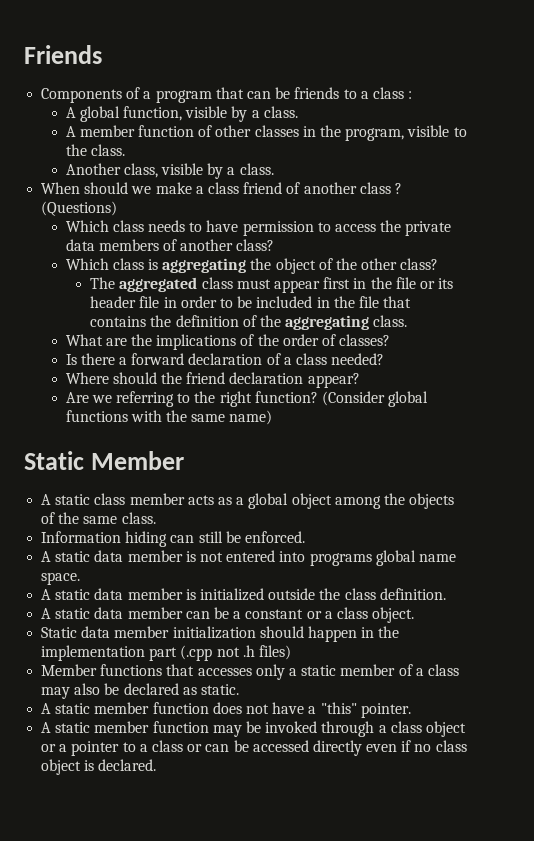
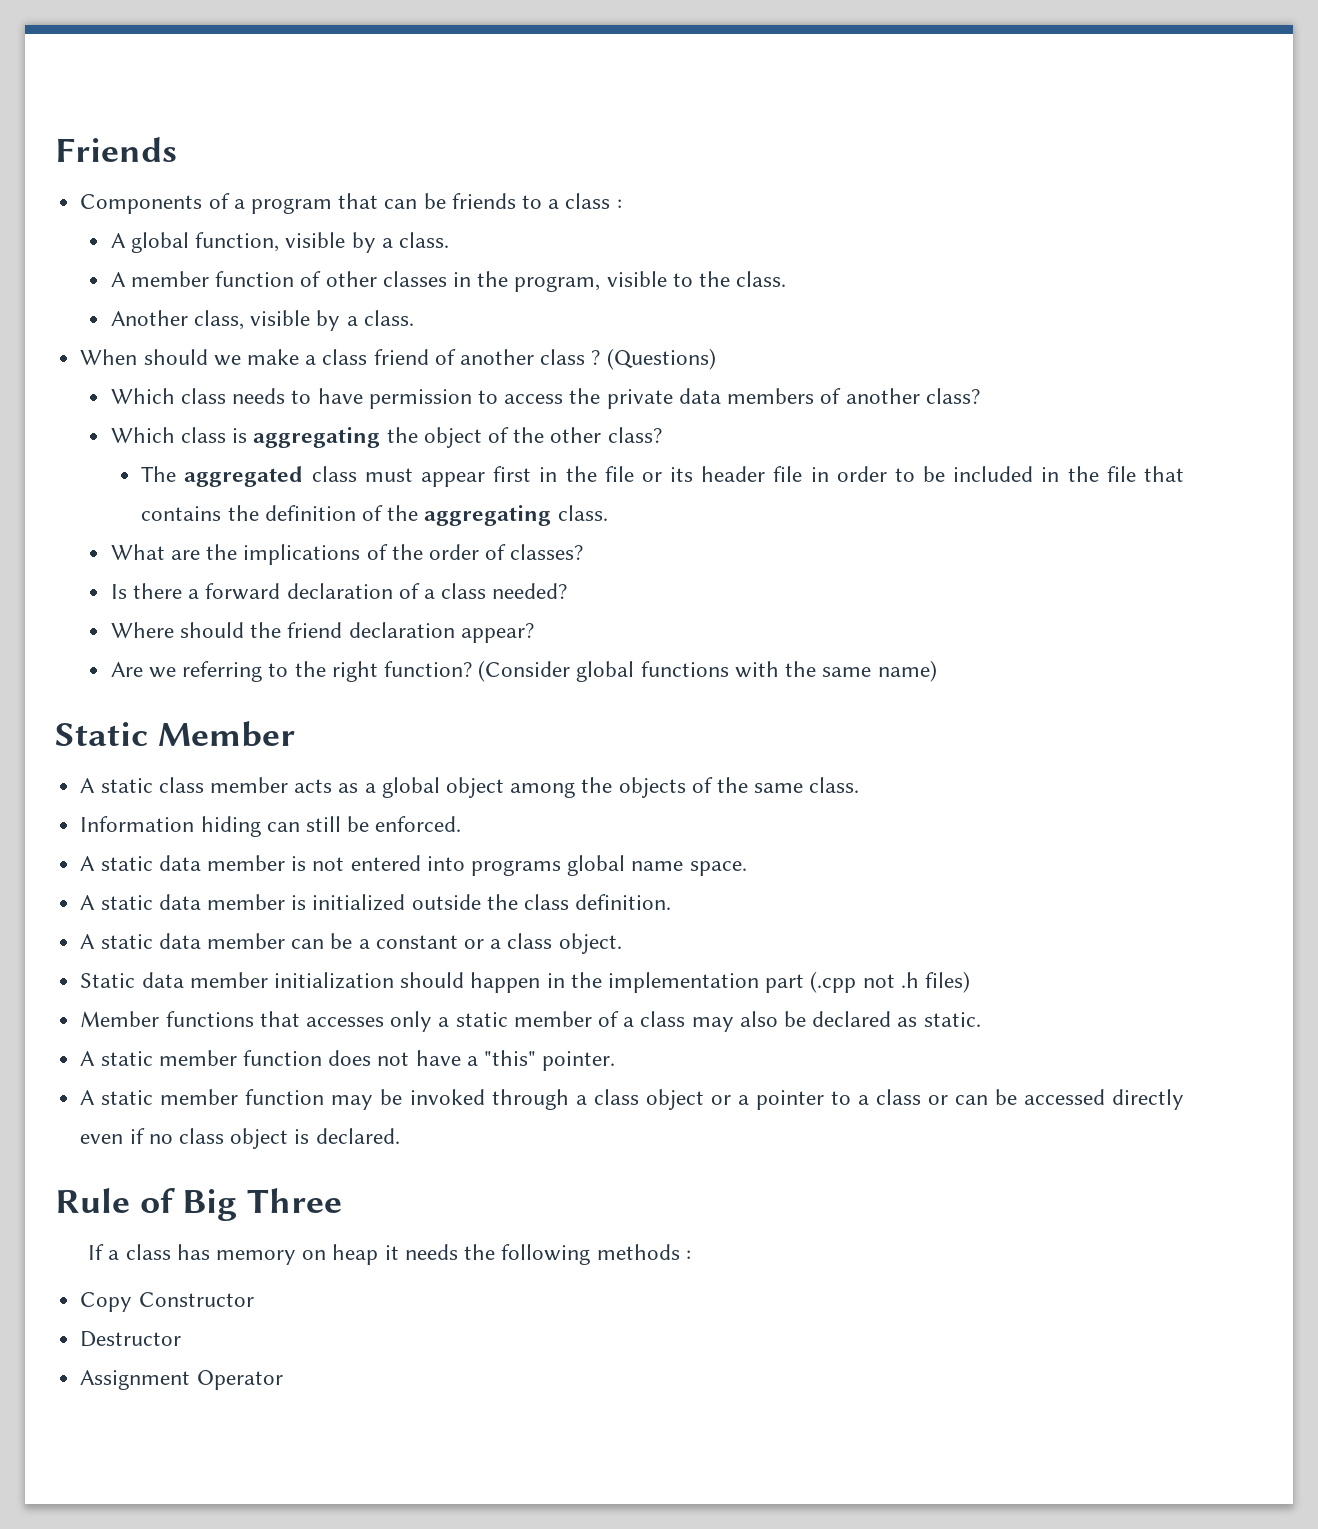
+ Rule of Big Three
+ If a class has memory on heap it needs the following methods :
+ Copy Constructor
+ Destructor
+ Assignment Operator

